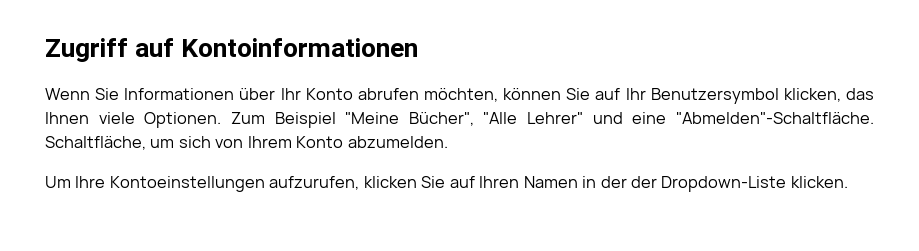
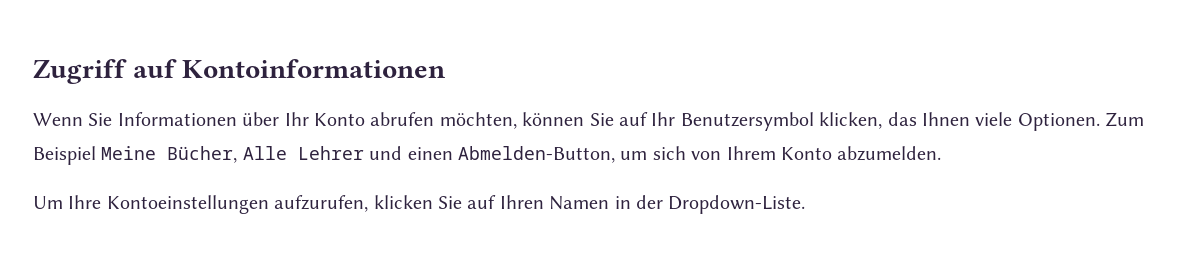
- Zum Beispiel "Meine Bücher", "Alle Lehrer" und eine "Abmelden"-Schaltfläche. Schaltfläche, um sich von Ihrem Konto abzumelden.
+ Zum Beispiel Meine Bücher, Alle Lehrer und einen Abmelden-Button, um sich von Ihrem Konto abzumelden.
- Um Ihre Kontoeinstellungen aufzurufen, klicken Sie auf Ihren Namen in der der Dropdown-Liste klicken.
+ Um Ihre Kontoeinstellungen aufzurufen, klicken Sie auf Ihren Namen in der Dropdown-Liste.

